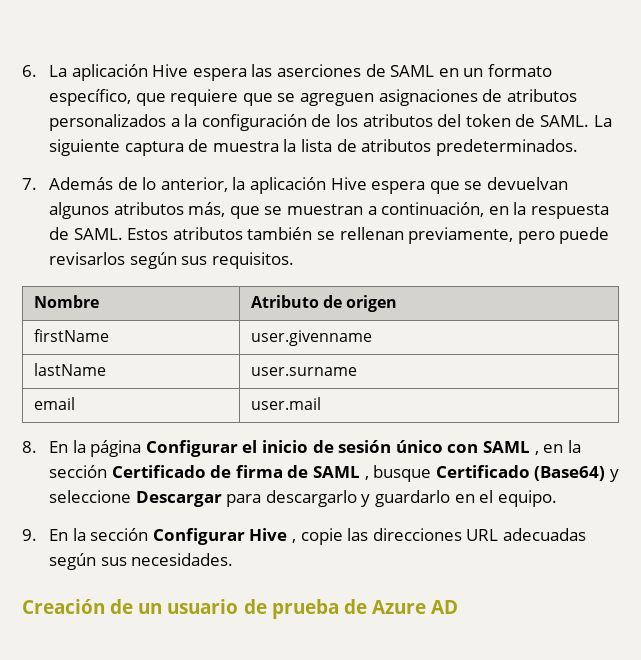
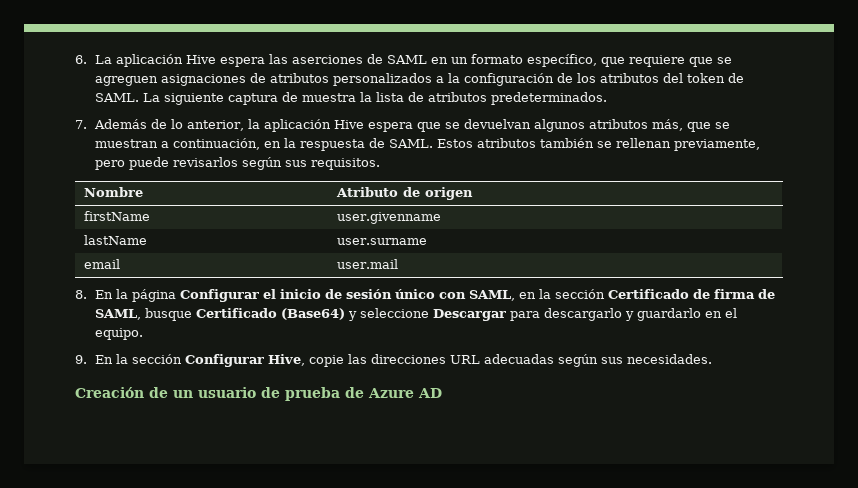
- 8. En la página Configurar el inicio de sesión único con SAML , en la sección Certificado de firma de SAML , busque Certificado (Base64) y seleccione Descargar para descargarlo y guardarlo en el equipo.
+ 8. En la página Configurar el inicio de sesión único con SAML, en la sección Certificado de firma de SAML, busque Certificado (Base64) y seleccione Descargar para descargarlo y guardarlo en el equipo.
- 9. En la sección Configurar Hive , copie las direcciones URL adecuadas según sus necesidades.
+ 9. En la sección Configurar Hive, copie las direcciones URL adecuadas según sus necesidades.

